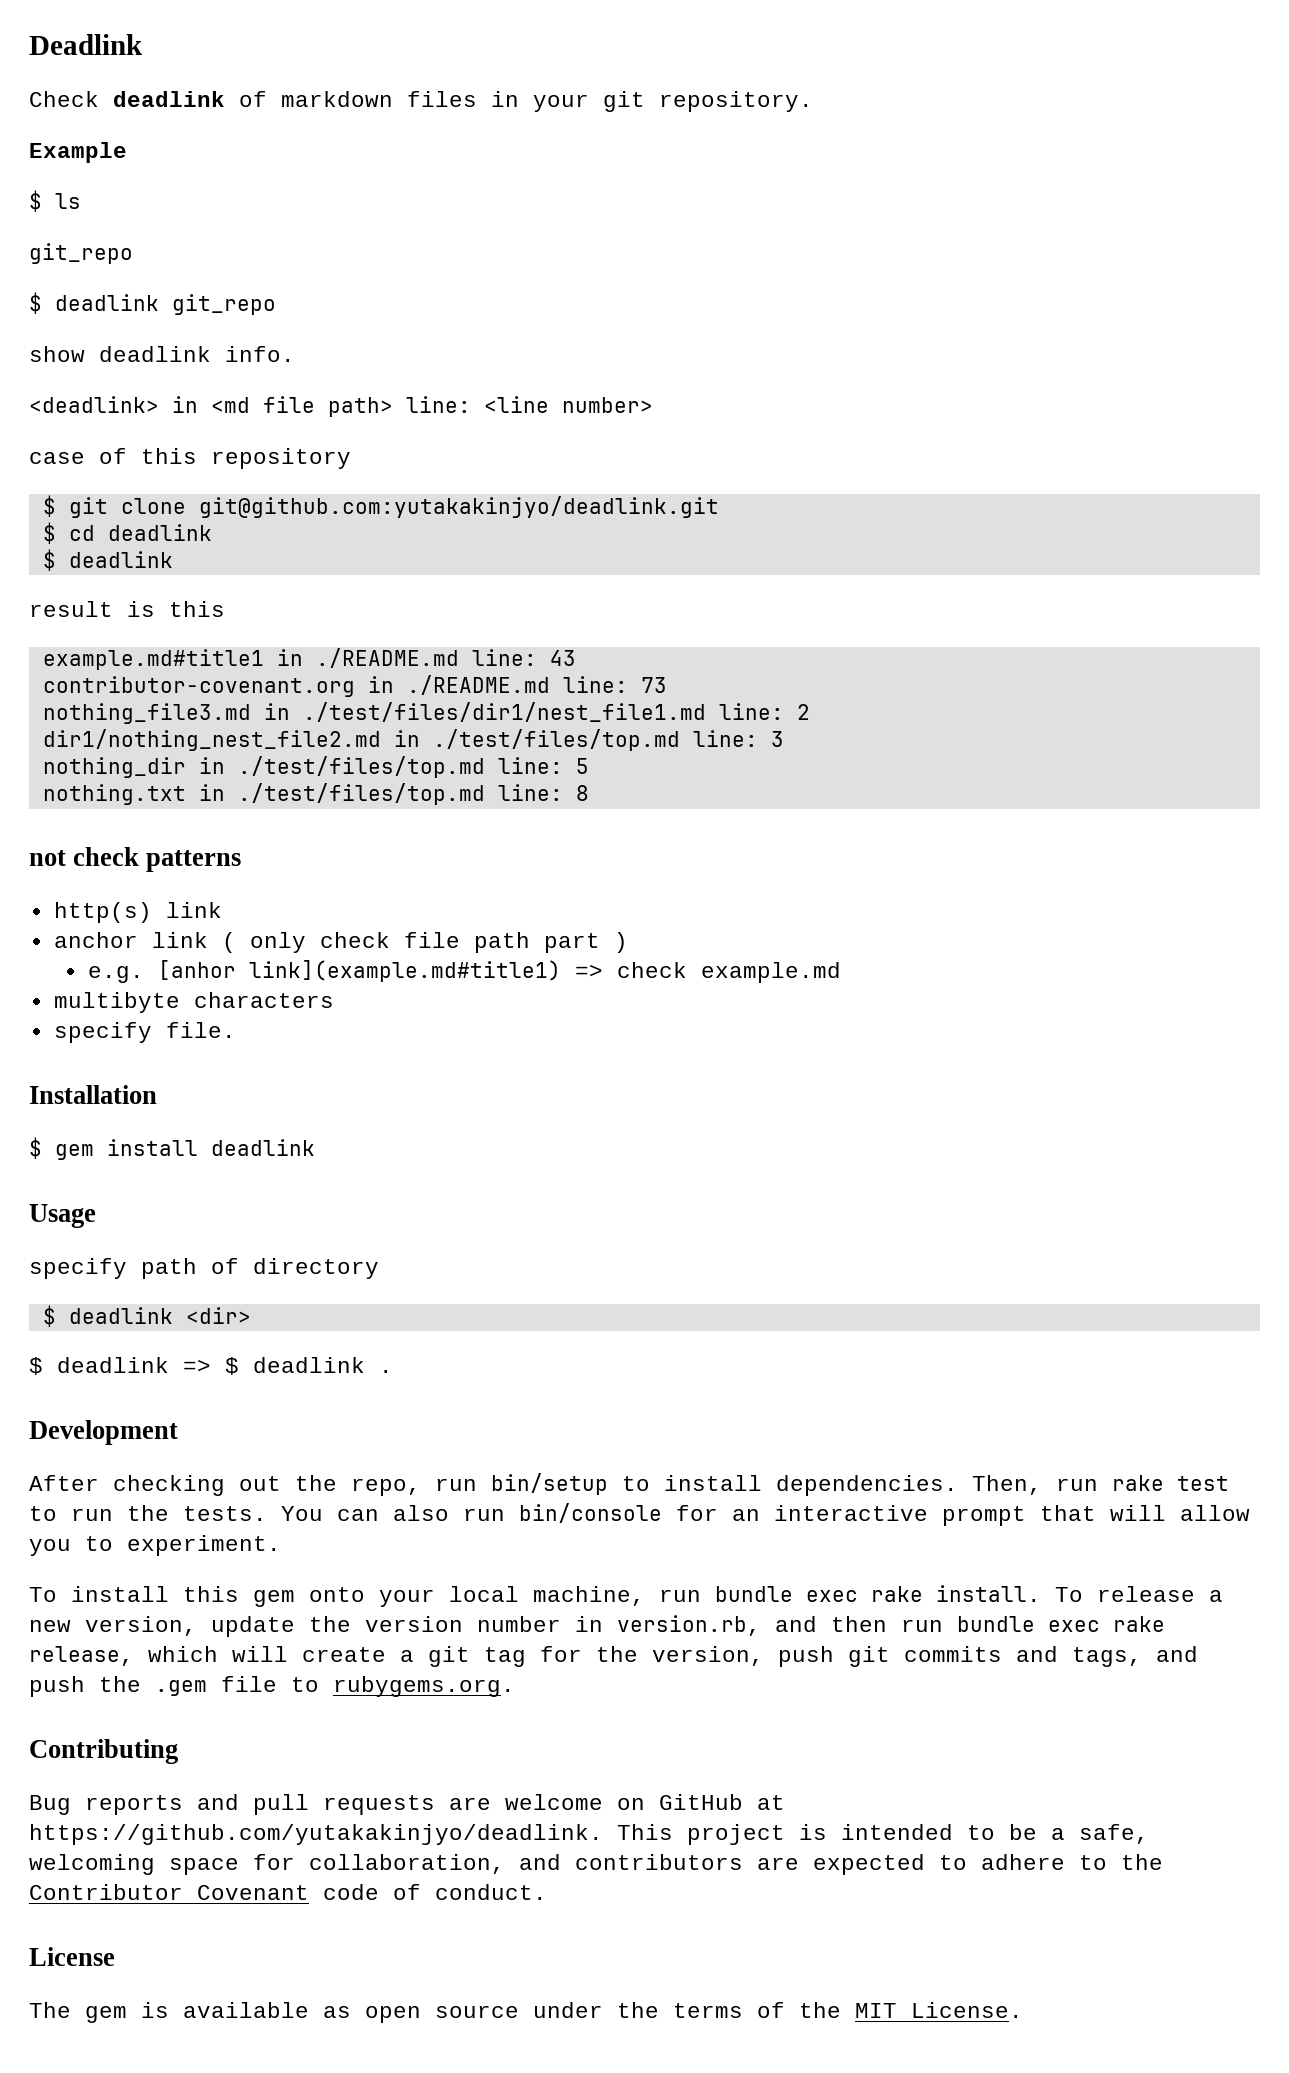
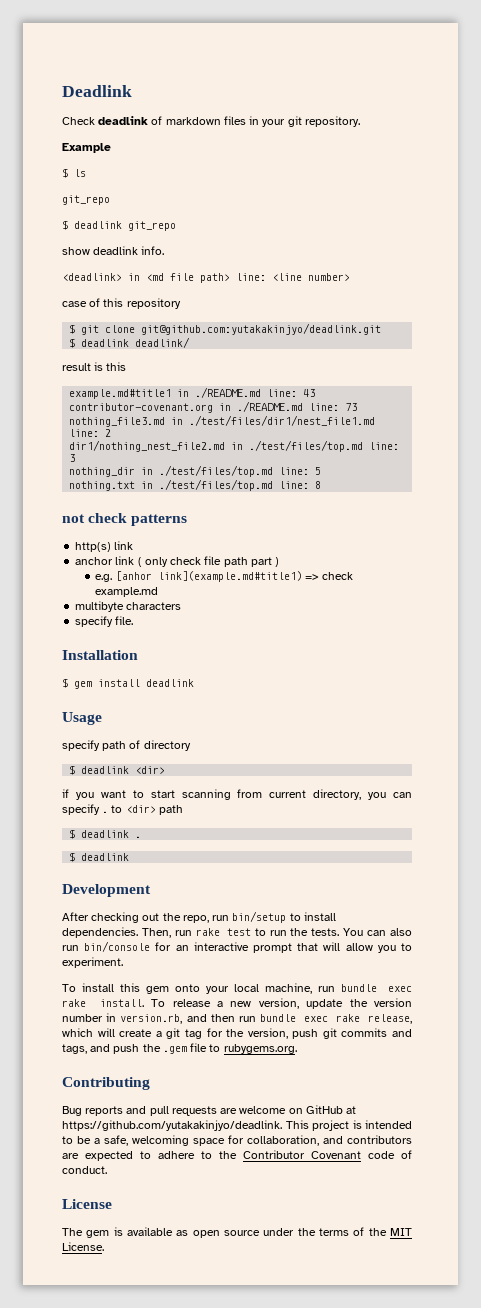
- $ cd deadlink
- $ deadlink
+ $ deadlink deadlink/
- $ deadlink => $ deadlink .
+ if you want to start scanning from current directory, you can specify . to <dir> path
+ $ deadlink .
+ $ deadlink

